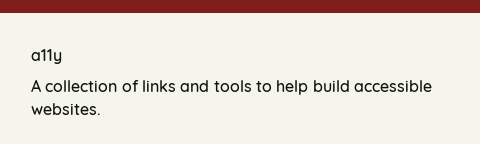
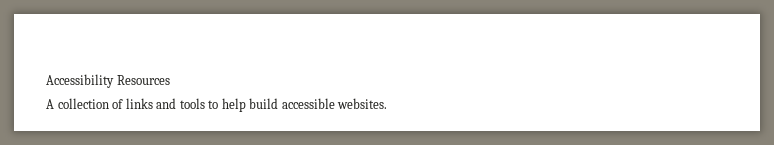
- a11y
+ Accessibility Resources

